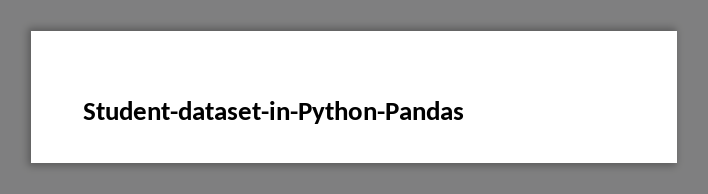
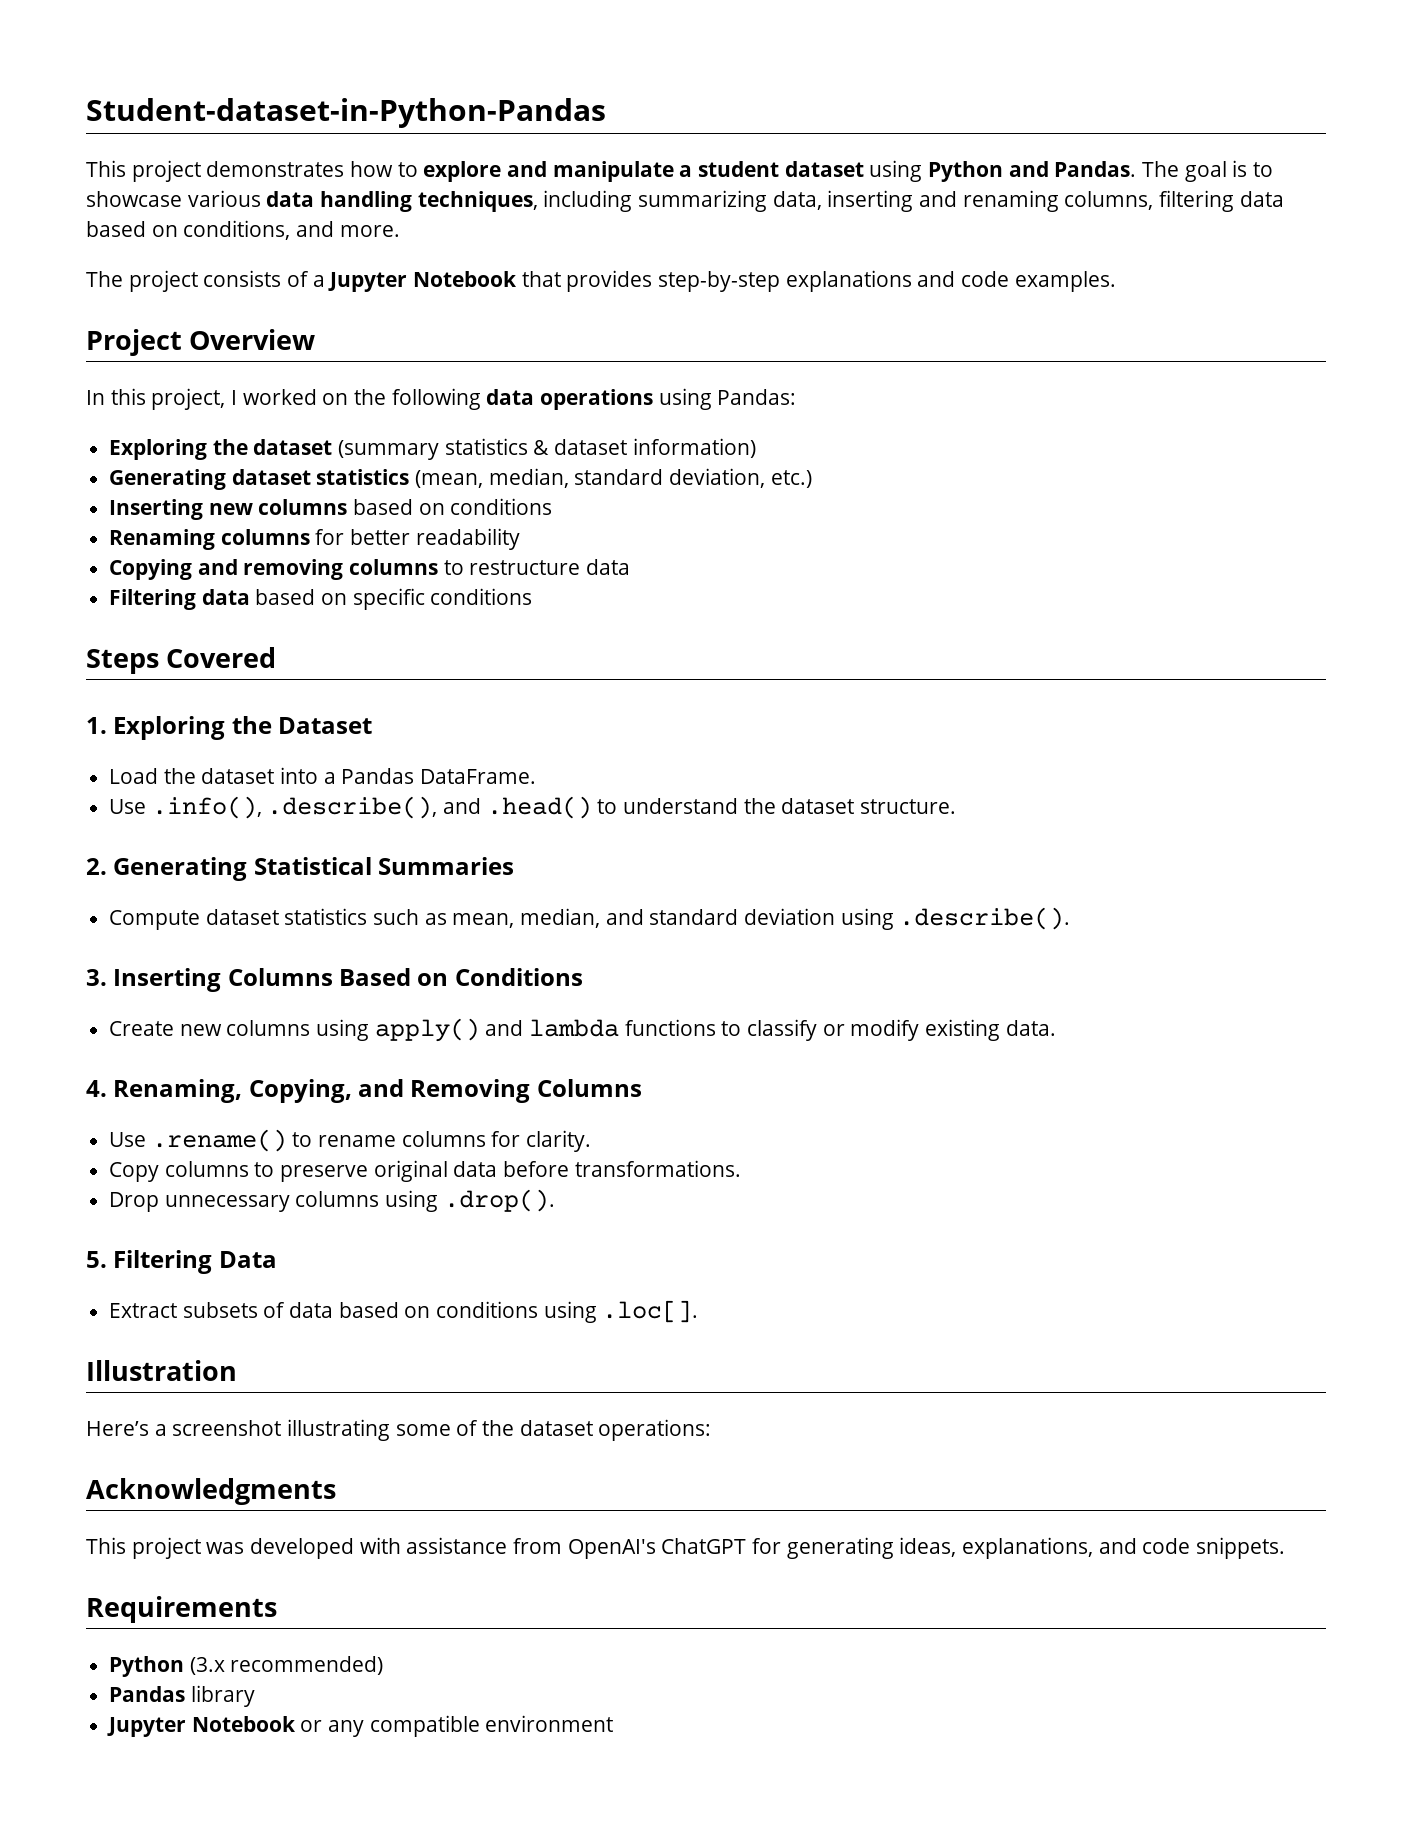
+ This project demonstrates how to explore and manipulate a student dataset using Python and Pandas. The goal is to showcase various data handling techniques, including summarizing data, inserting and renaming columns, filtering data based on conditions, and more.
+ The project consists of a Jupyter Notebook that provides step-by-step explanations and code examples.
+ Project Overview
+ In this project, I worked on the following data operations using Pandas:
+ Exploring the dataset (summary statistics & dataset information)
+ Generating dataset statistics (mean, median, standard deviation, etc.)
+ Inserting new columns based on conditions
+ Renaming columns for better readability
+ Copying and removing columns to restructure data
+ Filtering data based on specific conditions
+ Steps Covered
+ 1. Exploring the Dataset
+ Load the dataset into a Pandas DataFrame.
+ Use .info(), .describe(), and .head() to understand the dataset structure.
+ 2. Generating Statistical Summaries
+ Compute dataset statistics such as mean, median, and standard deviation using .describe().
+ 3. Inserting Columns Based on Conditions
+ Create new columns using apply() and lambda functions to classify or modify existing data.
+ 4. Renaming, Copying, and Removing Columns
+ Use .rename() to rename columns for clarity.
+ Copy columns to preserve original data before transformations.
+ Drop unnecessary columns using .drop().
+ 5. Filtering Data
+ Extract subsets of data based on conditions using .loc[].
+ Illustration
+ Here’s a screenshot illustrating some of the dataset operations:
+ Acknowledgments
+ This project was developed with assistance from OpenAI's ChatGPT for generating ideas, explanations, and code snippets.
+ Requirements
+ Python (3.x recommended)
+ Pandas library
+ Jupyter Notebook or any compatible environment

